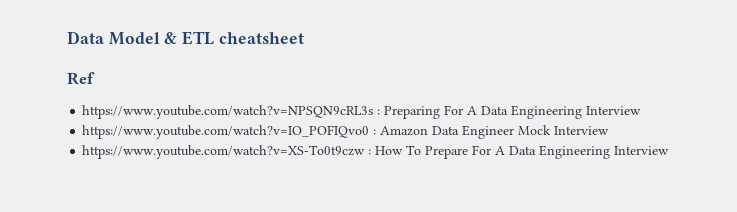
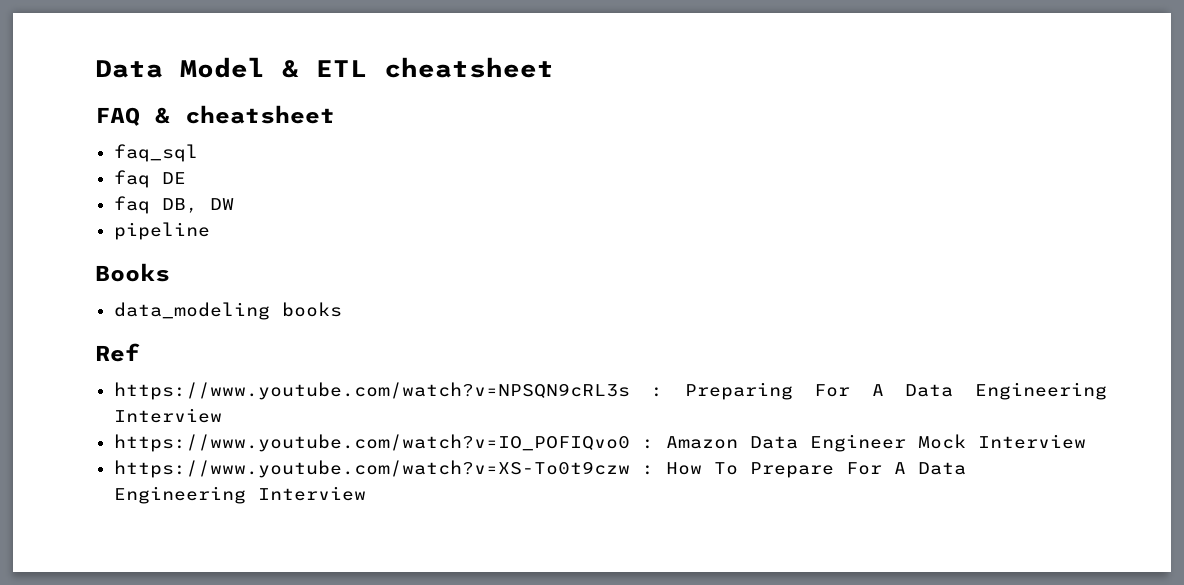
+ FAQ & cheatsheet
+ faq_sql
+ faq DE
+ faq DB, DW
+ pipeline
+ Books
+ data_modeling books

